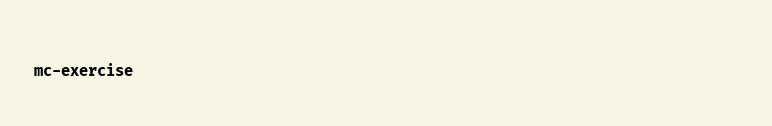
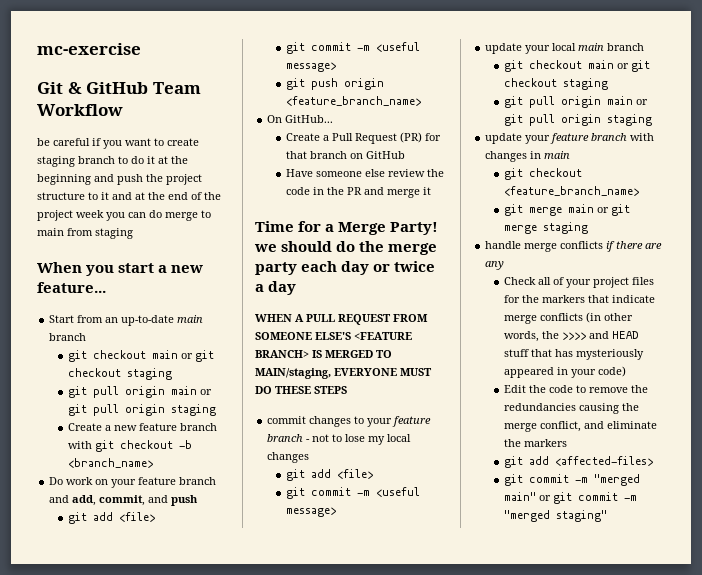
+ Git & GitHub Team Workflow
+ be careful if you want to create staging branch to do it at the beginning and push the project structure to it and at the end of the project week you can do merge to main from staging
+ When you start a new feature...
+ Start from an up-to-date main branch
+ git checkout main or git checkout staging
+ git pull origin main or git pull origin staging
+ Create a new feature branch with git checkout -b <branch_name>
+ Do work on your feature branch and add, commit, and push
+ git add <file>
+ git commit -m <useful message>
+ git push origin <feature_branch_name>
+ On GitHub...
+ Create a Pull Request (PR) for that branch on GitHub
+ Have someone else review the code in the PR and merge it
+ Time for a Merge Party! we should do the merge party each day or twice a day
+ WHEN A PULL REQUEST FROM SOMEONE ELSE'S <FEATURE BRANCH> IS MERGED TO MAIN/staging, EVERYONE MUST DO THESE STEPS
+ commit changes to your feature branch - not to lose my local changes
+ git add <file>
+ git commit -m <useful message>
+ update your local main branch
+ git checkout main or git checkout staging
+ git pull origin main or git pull origin staging
+ update your feature branch with changes in main
+ git checkout <feature_branch_name>
+ git merge main or git merge staging
+ handle merge conflicts if there are any
+ Check all of your project files for the markers that indicate merge conflicts (in other words, the >>>> and HEAD stuff that has mysteriously appeared in your code)
+ Edit the code to remove the redundancies causing the merge conflict, and eliminate the markers
+ git add <affected-files>
+ git commit -m "merged main" or git commit -m "merged staging"

